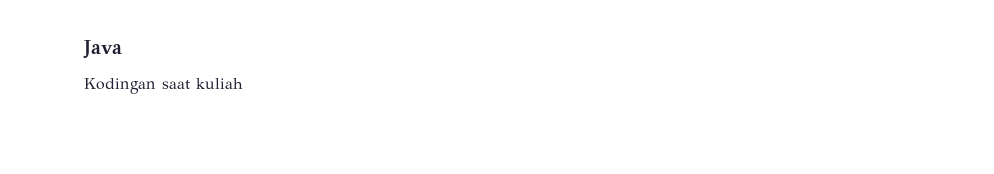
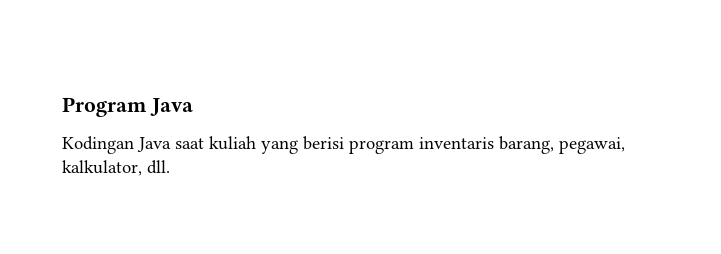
- Java
+ Program Java
- Kodingan saat kuliah
+ Kodingan Java saat kuliah yang berisi program inventaris barang, pegawai, kalkulator, dll.

